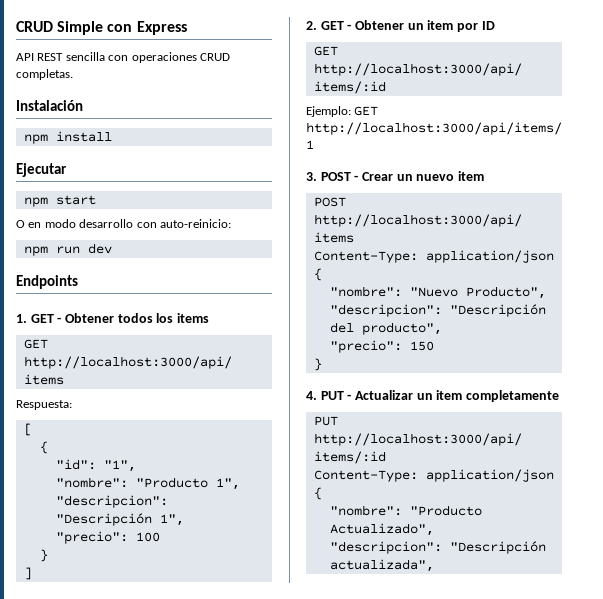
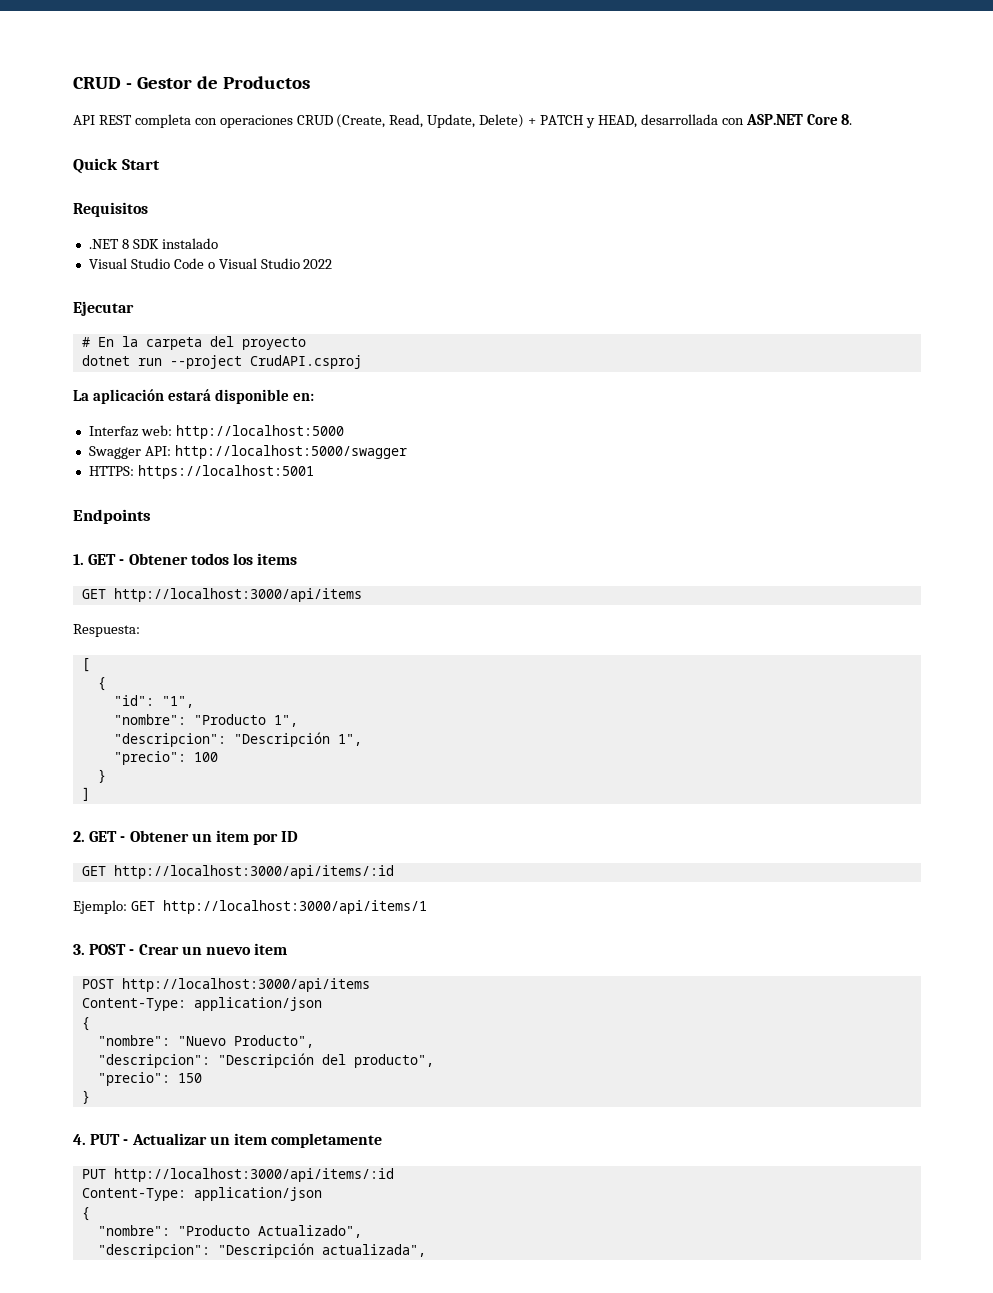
- CRUD Simple con Express
+ CRUD - Gestor de Productos
- API REST sencilla con operaciones CRUD completas.
- Instalación
- npm install
+ API REST completa con operaciones CRUD (Create, Read, Update, Delete) + PATCH y HEAD, desarrollada con ASP.NET Core 8.
+ Quick Start
+ Requisitos
+ .NET 8 SDK instalado
+ Visual Studio Code o Visual Studio 2022
  Ejecutar
- npm start
- O en modo desarrollo con auto-reinicio:
- npm run dev
+ # En la carpeta del proyecto
+ dotnet run --project CrudAPI.csproj
+ La aplicación estará disponible en:
+ Interfaz web: http://localhost:5000
+ Swagger API: http://localhost:5000/swagger
+ HTTPS: https://localhost:5001

